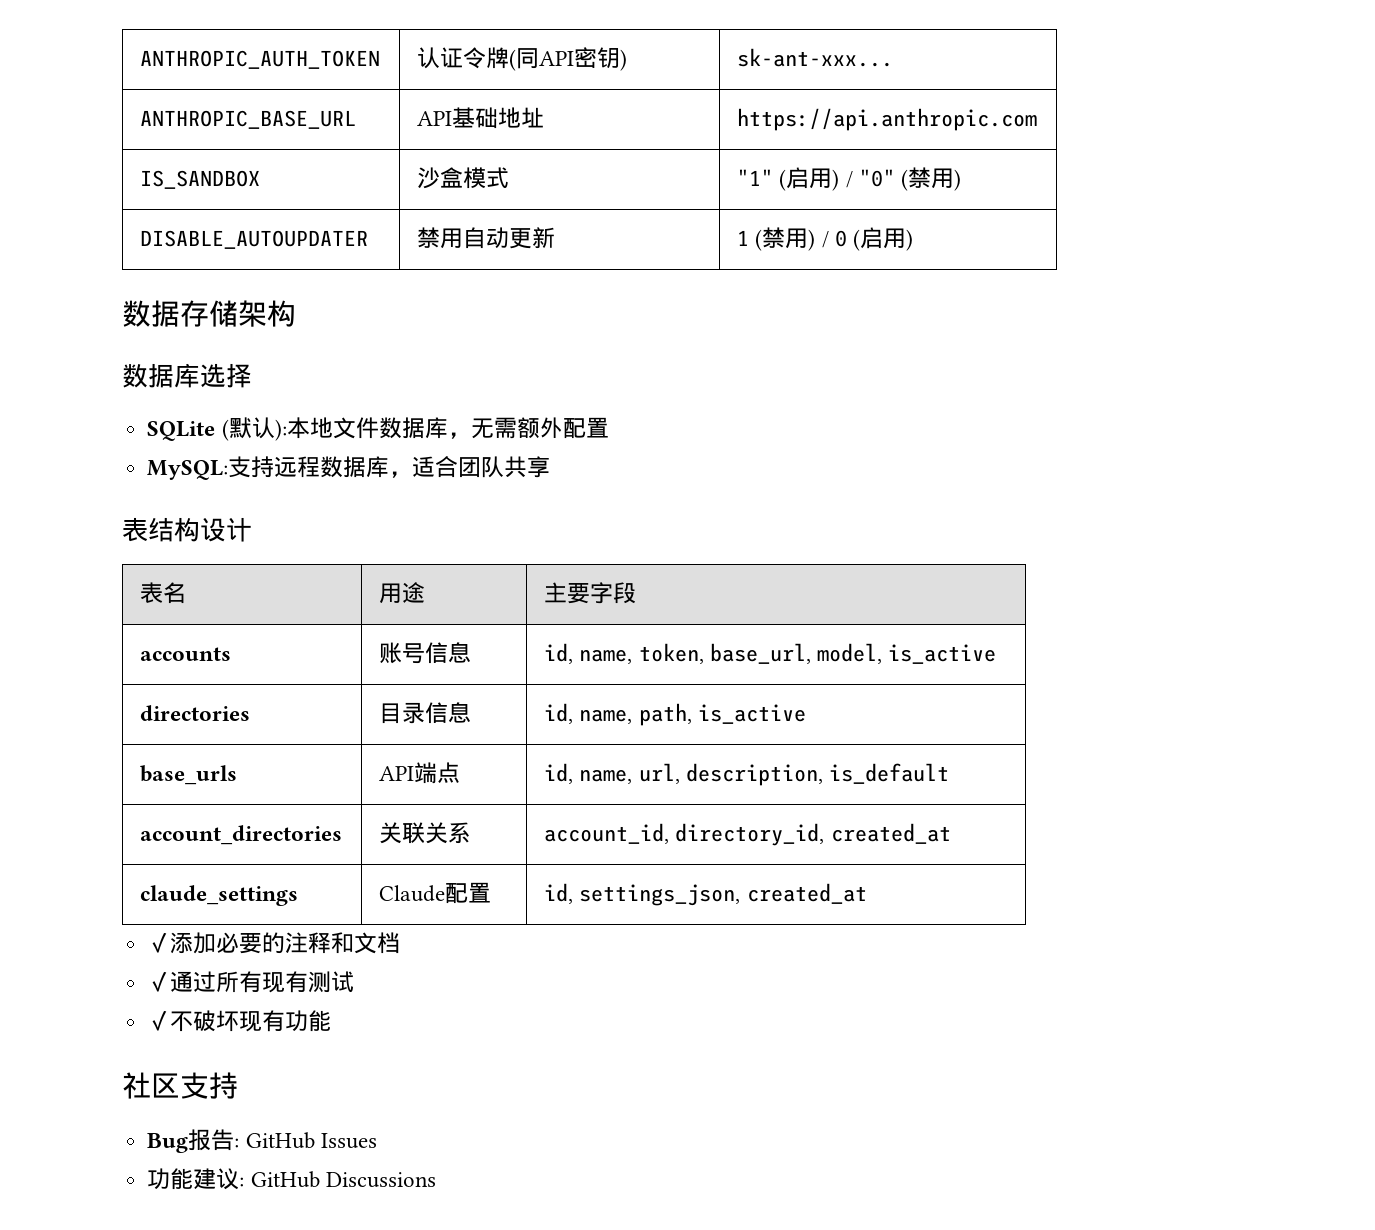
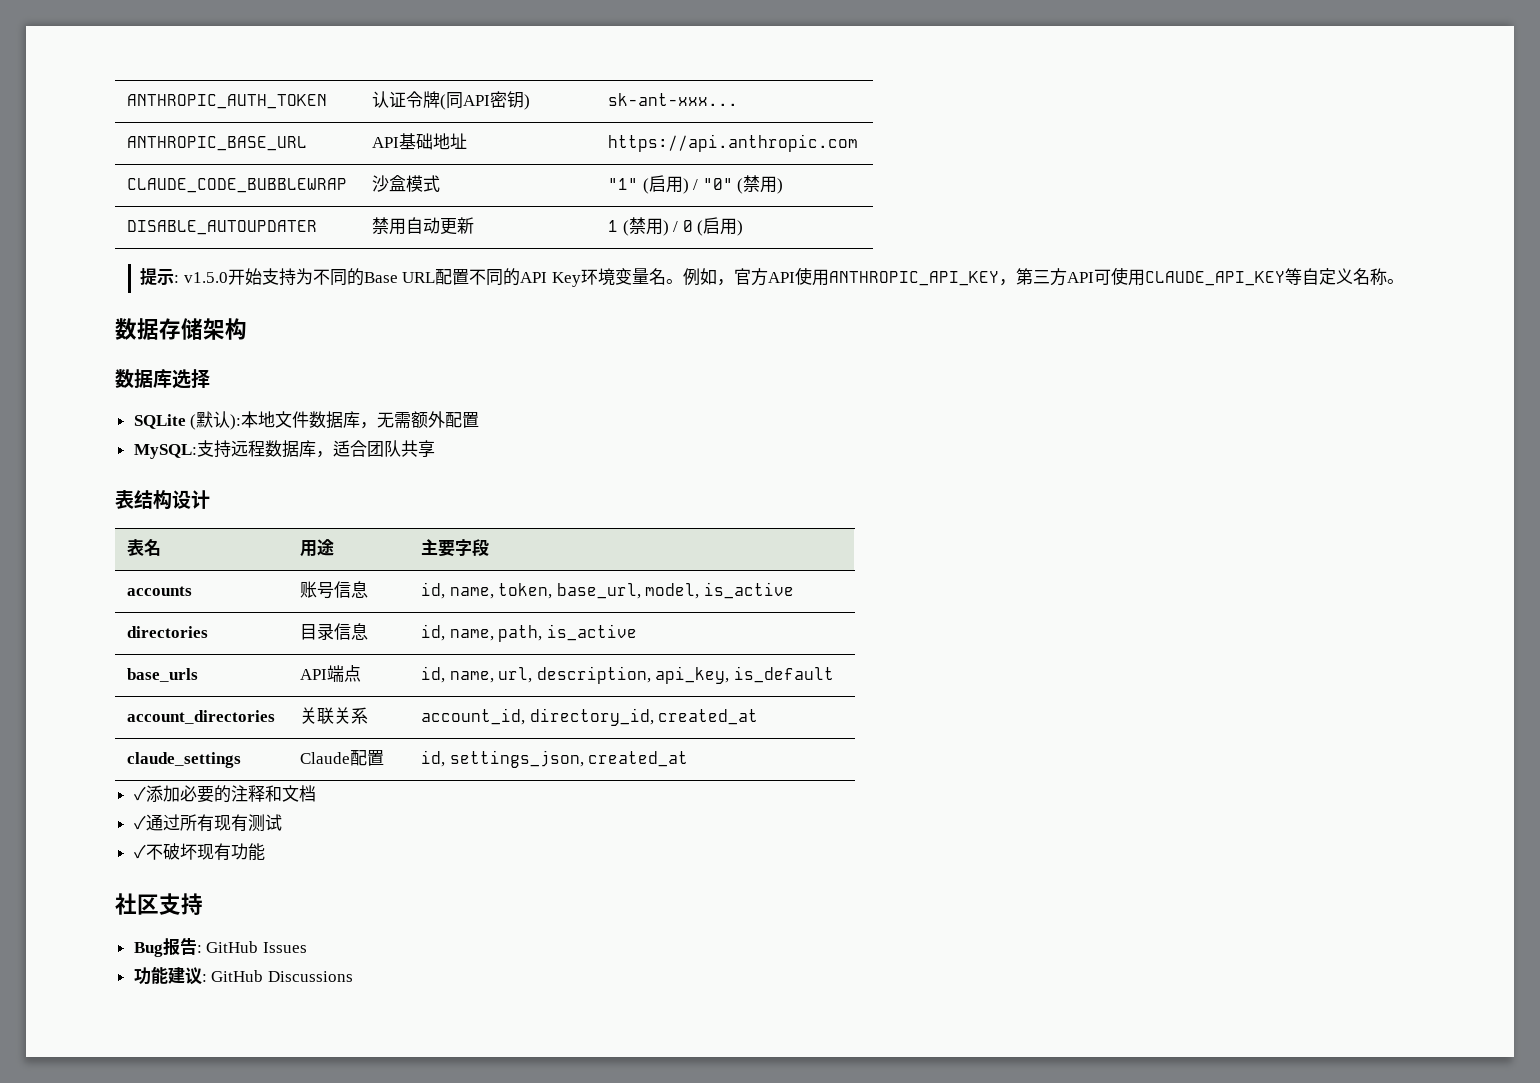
- IS_SANDBOX | 沙盒模式 | "1" (启用) / "0" (禁用)
+ CLAUDE_CODE_BUBBLEWRAP | 沙盒模式 | "1" (启用) / "0" (禁用)
+ 提示: v1.5.0开始支持为不同的Base URL配置不同的API Key环境变量名。例如，官方API使用ANTHROPIC_API_KEY，第三方API可使用CLAUDE_API_KEY等自定义名称。
- base_urls | API端点 | id, name, url, description, is_default
+ base_urls | API端点 | id, name, url, description, api_key, is_default

